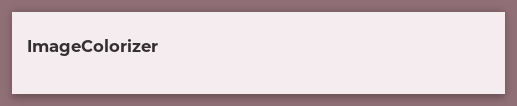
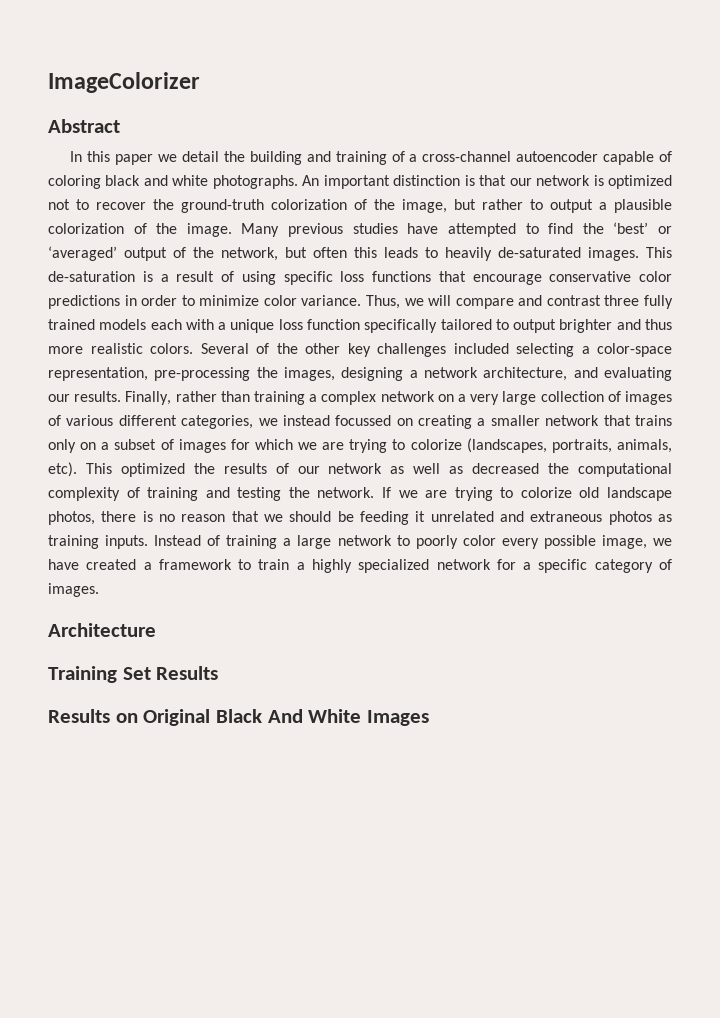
+ Abstract
+ In this paper we detail the building and training of a cross-channel autoencoder capable of coloring black and white photographs. An important distinction is that our network is optimized not to recover the ground-truth colorization of the image, but rather to output a plausible colorization of the image. Many previous studies have attempted to find the ‘best’ or ‘averaged’ output of the network, but often this leads to heavily de-saturated images. This de-saturation is a result of using specific loss functions that encourage conservative color predictions in order to minimize color variance. Thus, we will compare and contrast three fully trained models each with a unique loss function specifically tailored to output brighter and thus more realistic colors. Several of the other key challenges included selecting a color-space representation, pre-processing the images, designing a network architecture, and evaluating our results. Finally, rather than training a complex network on a very large collection of images of various different categories, we instead focussed on creating a smaller network that trains only on a subset of images for which we are trying to colorize (landscapes, portraits, animals, etc). This optimized the results of our network as well as decreased the computational complexity of training and testing the network. If we are trying to colorize old landscape photos, there is no reason that we should be feeding it unrelated and extraneous photos as training inputs. Instead of training a large network to poorly color every possible image, we have created a framework to train a highly specialized network for a specific category of images.
+ Architecture
+ Training Set Results
+ Results on Original Black And White Images

